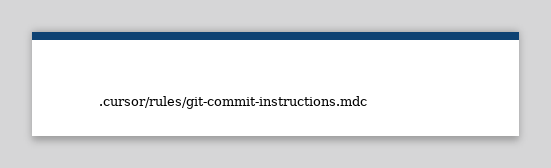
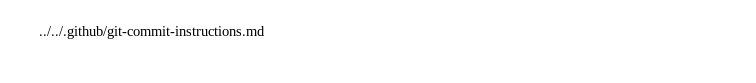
- .cursor/rules/git-commit-instructions.mdc
+ ../../.github/git-commit-instructions.md

